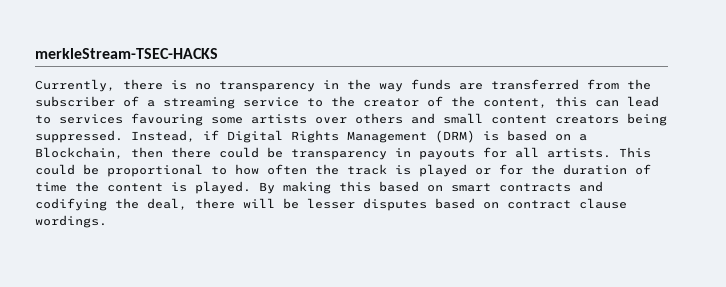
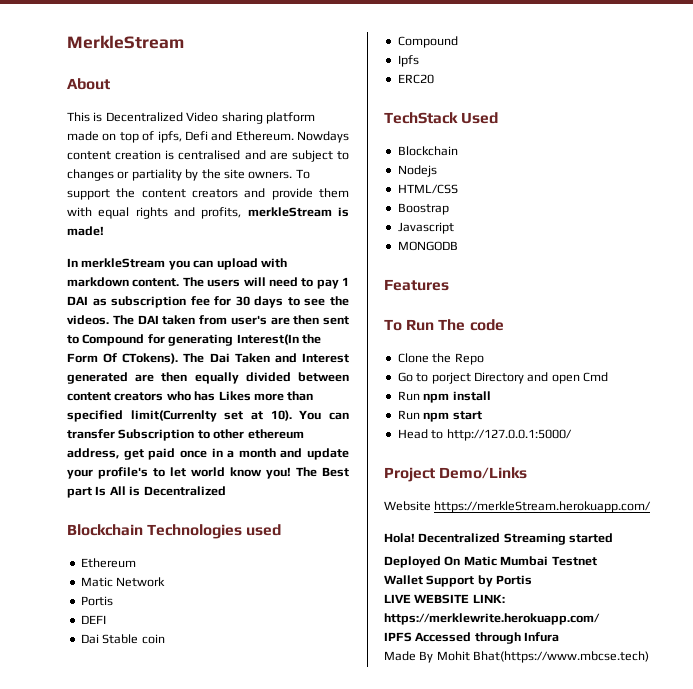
- merkleStream-TSEC-HACKS
- Currently, there is no transparency in the way funds are transferred from the subscriber of a streaming service to the creator of the content, this can lead to services favouring some artists over others and small content creators being suppressed. Instead, if Digital Rights Management (DRM) is based on a Blockchain, then there could be transparency in payouts for all artists. This could be proportional to how often the track is played or for the duration of time the content is played. By making this based on smart contracts and codifying the deal, there will be lesser disputes based on contract clause wordings.
+ MerkleStream
+ About
+ This is Decentralized Video sharing platform made on top of ipfs, Defi and Ethereum. Nowdays content creation is centralised and are subject to changes or partiality by the site owners. To support the content creators and provide them with equal rights and profits, merkleStream is made!
+ In merkleStream you can upload with markdown content. The users will need to pay 1 DAI as subscription fee for 30 days to see the videos. The DAI taken from user's are then sent to Compound for generating Interest(In the Form Of CTokens). The Dai Taken and Interest generated are then equally divided between content creators who has Likes more than specified limit(Currenlty set at 10). You can transfer Subscription to other ethereum address, get paid once in a month and update your profile's to let world know you! The Best part Is All is Decentralized
+ Blockchain Technologies used
+ Ethereum
+ Matic Network
+ Portis
+ DEFI
+ Dai Stable coin
+ Compound
+ Ipfs
+ ERC20
+ TechStack Used
+ Blockchain
+ Nodejs
+ HTML/CSS
+ Boostrap
+ Javascript
+ MONGODB
+ Features
+ To Run The code
+ Clone the Repo
+ Go to porject Directory and open Cmd
+ Run npm install
+ Run npm start
+ Head to http://127.0.0.1:5000/
+ Project Demo/Links
+ Website https://merkleStream.herokuapp.com/
+ Hola! Decentralized Streaming started
+ Deployed On Matic Mumbai Testnet
+ Wallet Support by Portis
+ LIVE WEBSITE LINK: https://merklewrite.herokuapp.com/
+ IPFS Accessed through Infura
+ Made By Mohit Bhat(https://www.mbcse.tech)

